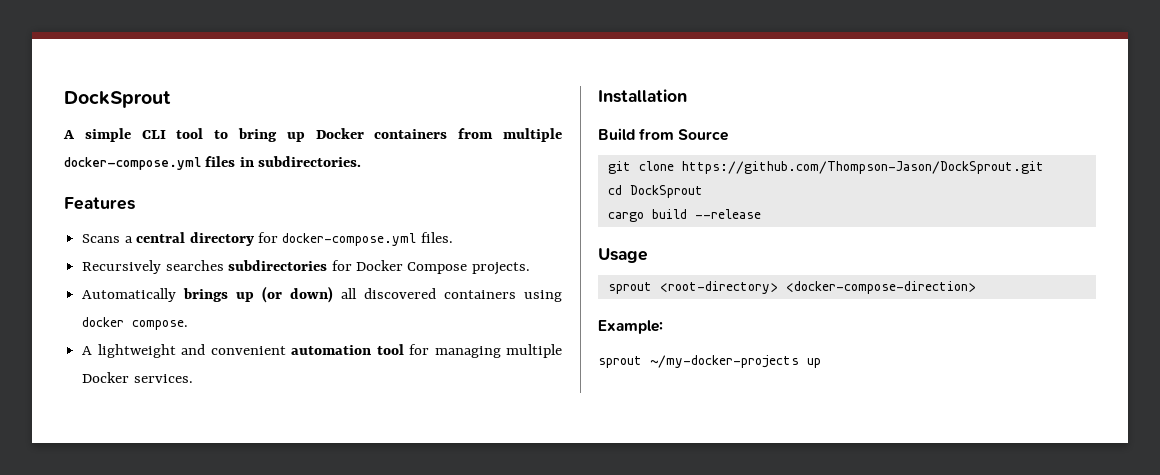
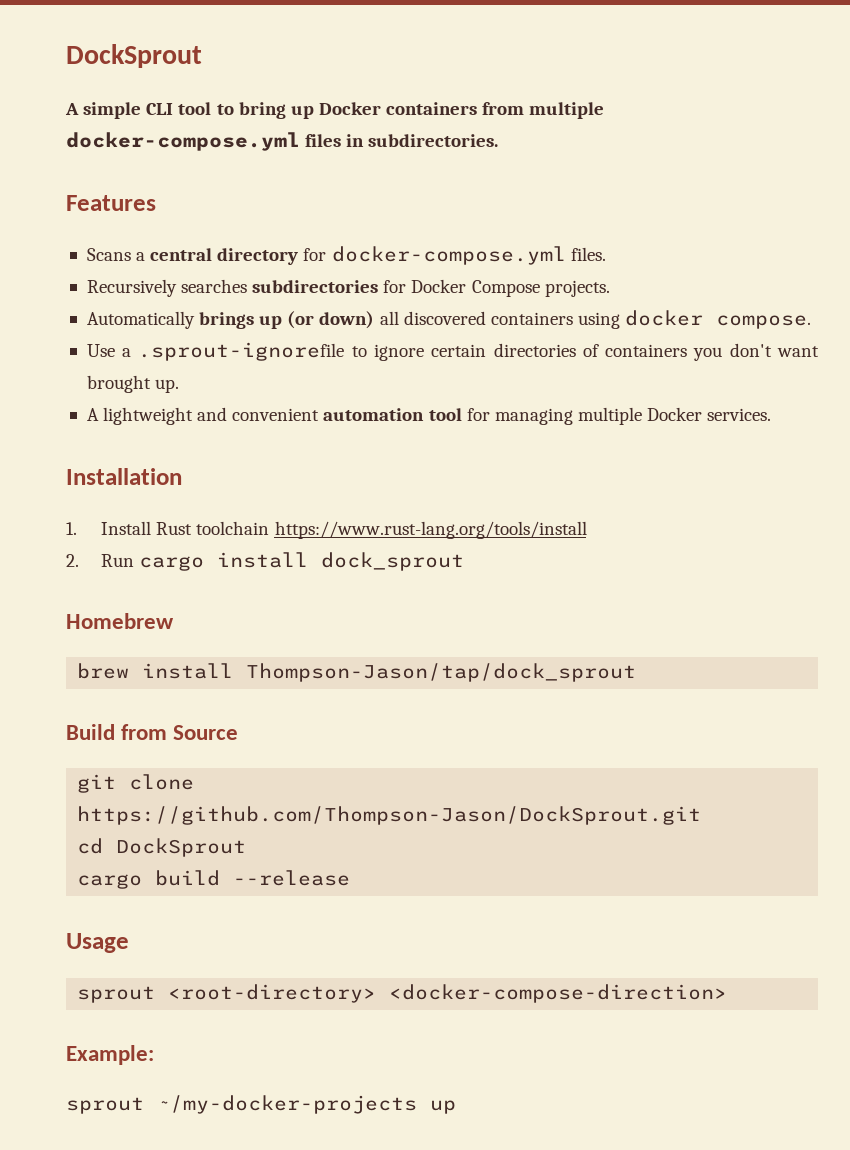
+ Use a .sprout-ignorefile to ignore certain directories of containers you don't want brought up.
+ 1. Install Rust toolchain https://www.rust-lang.org/tools/install
+ 2. Run cargo install dock_sprout
+ Homebrew
+ brew install Thompson-Jason/tap/dock_sprout

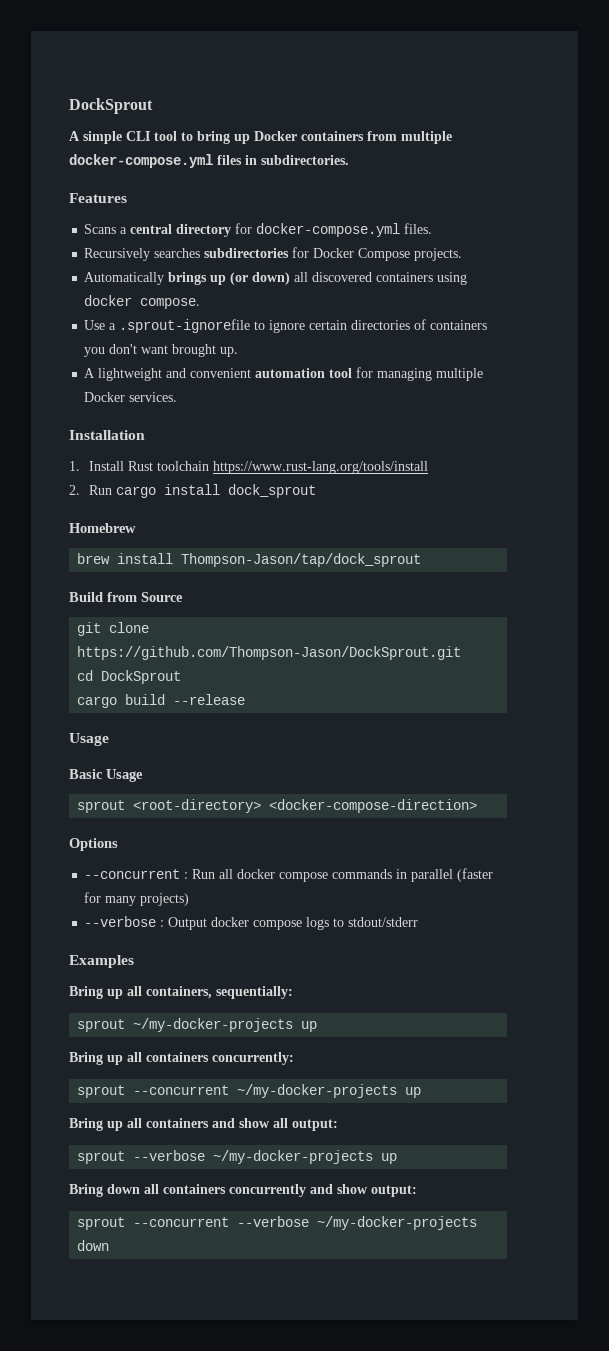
+ Basic Usage
- Example:
+ Options
+ --concurrent : Run all docker compose commands in parallel (faster for many projects)
+ --verbose : Output docker compose logs to stdout/stderr
+ Examples
+ Bring up all containers, sequentially:
  sprout ~/my-docker-projects up
+ Bring up all containers concurrently:
+ sprout --concurrent ~/my-docker-projects up
+ Bring up all containers and show all output:
+ sprout --verbose ~/my-docker-projects up
+ Bring down all containers concurrently and show output:
+ sprout --concurrent --verbose ~/my-docker-projects down

